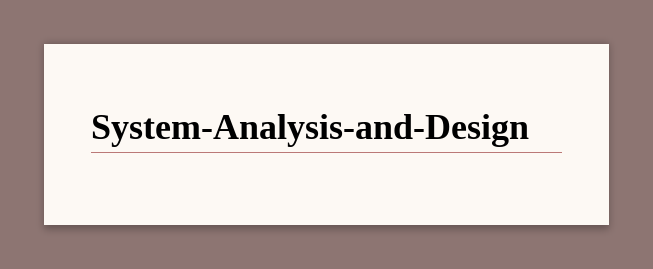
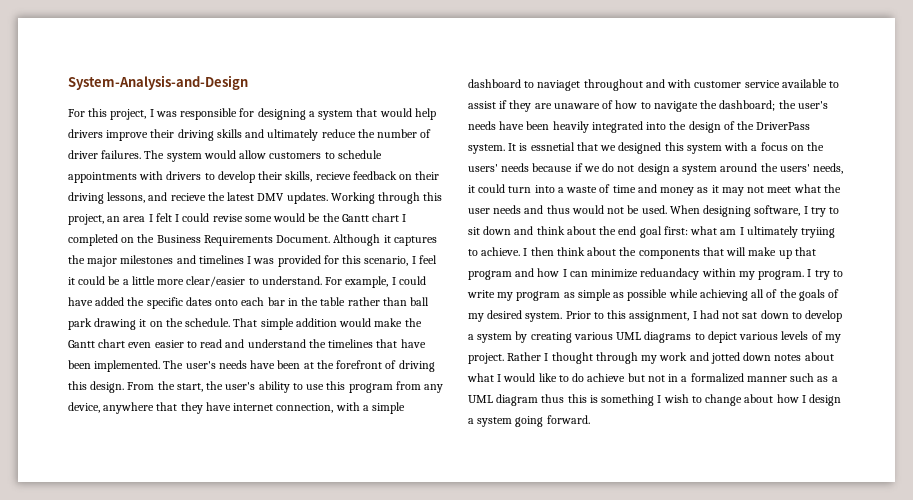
+ For this project, I was responsible for designing a system that would help drivers improve their driving skills and ultimately reduce the number of driver failures. The system would allow customers to schedule appointments with drivers to develop their skills, recieve feedback on their driving lessons, and recieve the latest DMV updates. Working through this project, an area I felt I could revise some would be the Gantt chart I completed on the Business Requirements Document. Although it captures the major milestones and timelines I was provided for this scenario, I feel it could be a little more clear/easier to understand. For example, I could have added the specific dates onto each bar in the table rather than ball park drawing it on the schedule. That simple addition would make the Gantt chart even easier to read and understand the timelines that have been implemented. The user's needs have been at the forefront of driving this design. From the start, the user's ability to use this program from any device, anywhere that they have internet connection, with a simple dashboard to naviaget throughout and with customer service available to assist if they are unaware of how to navigate the dashboard; the user's needs have been heavily integrated into the design of the DriverPass system. It is essnetial that we designed this system with a focus on the users' needs because if we do not design a system around the users' needs, it could turn into a waste of time and money as it may not meet what the user needs and thus would not be used. When designing software, I try to sit down and think about the end goal first: what am I ultimately tryiing to achieve. I then think about the components that will make up that program and how I can minimize reduandacy within my program. I try to write my program as simple as possible while achieving all of the goals of my desired system. Prior to this assignment, I had not sat down to develop a system by creating various UML diagrams to depict various levels of my project. Rather I thought through my work and jotted down notes about what I would like to do achieve but not in a formalized manner such as a UML diagram thus this is something I wish to change about how I design a system going forward.

